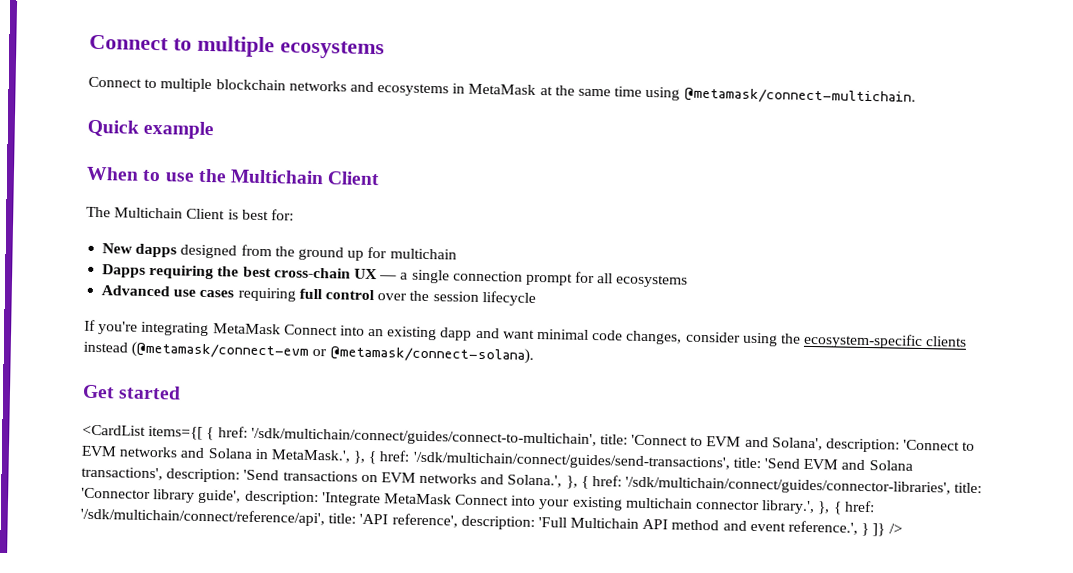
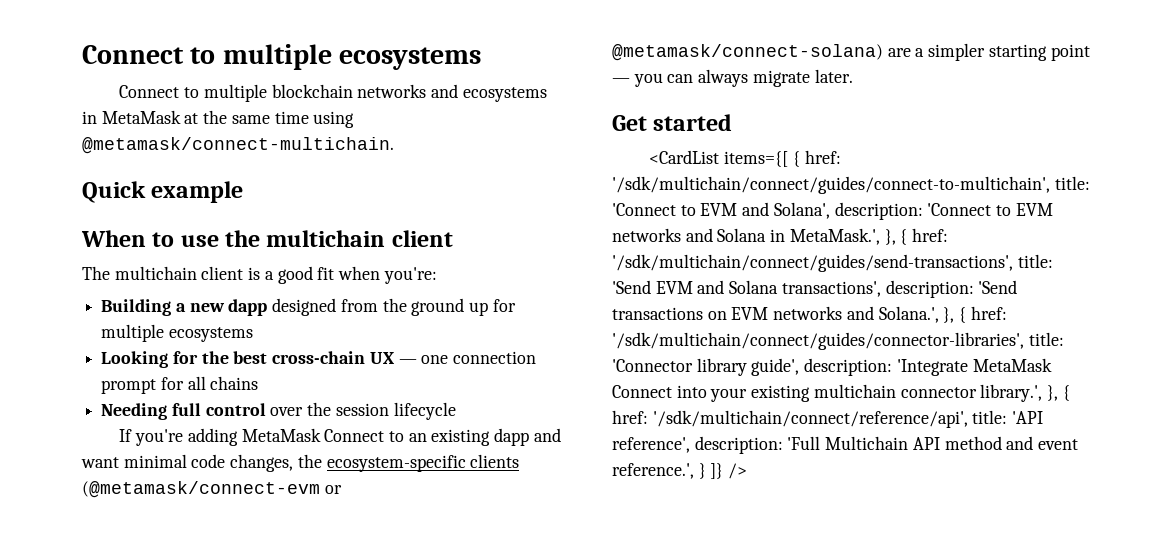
- When to use the Multichain Client
+ When to use the multichain client
- The Multichain Client is best for:
- New dapps designed from the ground up for multichain
- Dapps requiring the best cross-chain UX — a single connection prompt for all ecosystems
- Advanced use cases requiring full control over the session lifecycle
+ The multichain client is a good fit when you're:
+ Building a new dapp designed from the ground up for multiple ecosystems
+ Looking for the best cross-chain UX — one connection prompt for all chains
+ Needing full control over the session lifecycle
- If you're integrating MetaMask Connect into an existing dapp and want minimal code changes, consider using the ecosystem-specific clients instead (@metamask/connect-evm or @metamask/connect-solana).
+ If you're adding MetaMask Connect to an existing dapp and want minimal code changes, the ecosystem-specific clients (@metamask/connect-evm or @metamask/connect-solana) are a simpler starting point — you can always migrate later.

